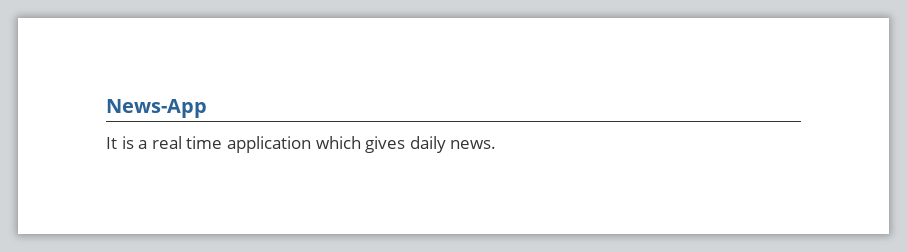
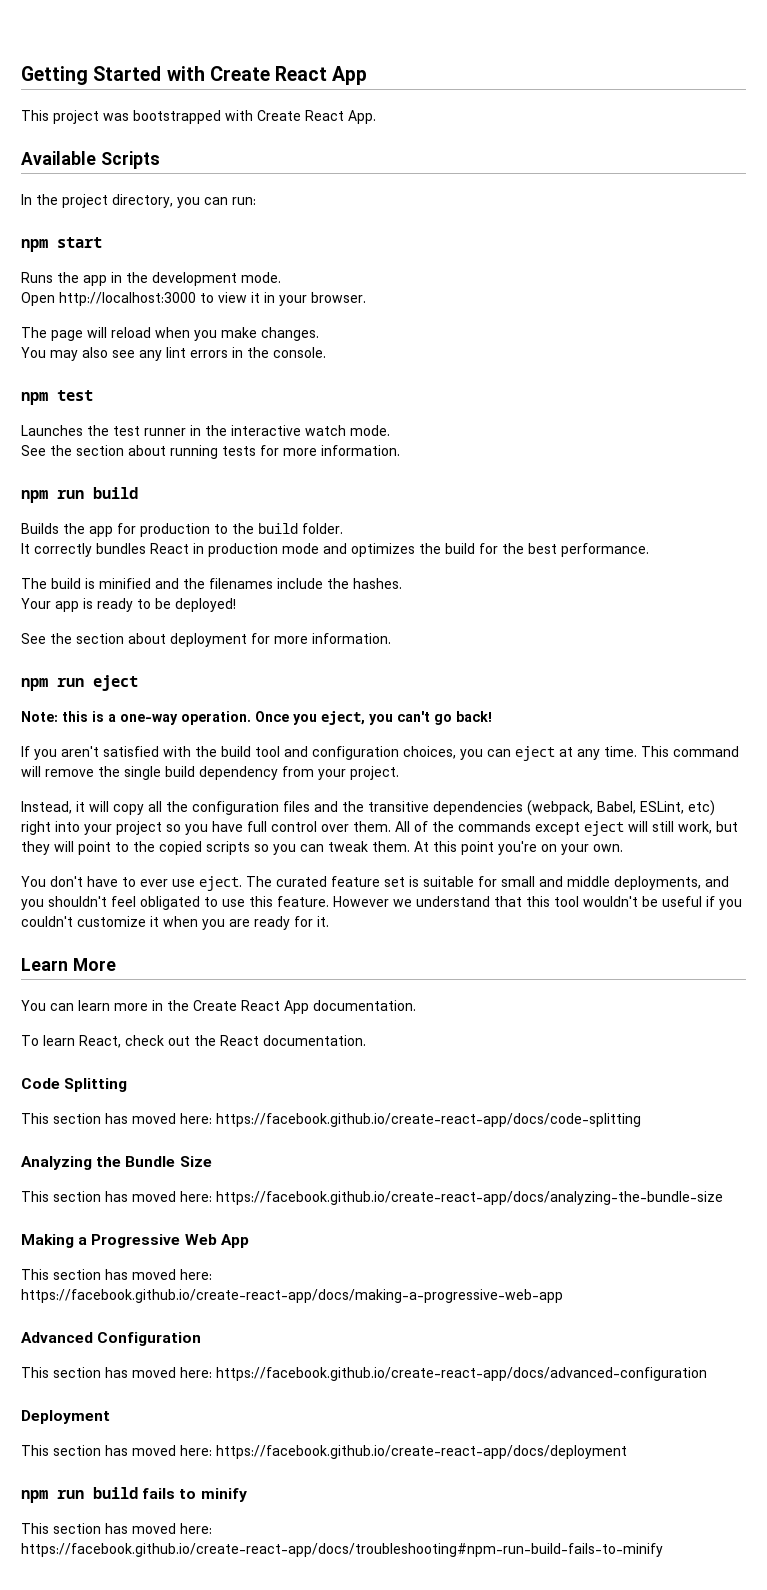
- News-App
- It is a real time application which gives daily news.
+ Getting Started with Create React App
+ This project was bootstrapped with Create React App.
+ Available Scripts
+ In the project directory, you can run:
+ npm start
+ Runs the app in the development mode.
+ Open http://localhost:3000 to view it in your browser.
+ The page will reload when you make changes.
+ You may also see any lint errors in the console.
+ npm test
+ Launches the test runner in the interactive watch mode.
+ See the section about running tests for more information.
+ npm run build
+ Builds the app for production to the build folder.
+ It correctly bundles React in production mode and optimizes the build for the best performance.
+ The build is minified and the filenames include the hashes.
+ Your app is ready to be deployed!
+ See the section about deployment for more information.
+ npm run eject
+ Note: this is a one-way operation. Once you eject, you can't go back!
+ If you aren't satisfied with the build tool and configuration choices, you can eject at any time. This command will remove the single build dependency from your project.
+ Instead, it will copy all the configuration files and the transitive dependencies (webpack, Babel, ESLint, etc) right into your project so you have full control over them. All of the commands except eject will still work, but they will point to the copied scripts so you can tweak them. At this point you're on your own.
+ You don't have to ever use eject. The curated feature set is suitable for small and middle deployments, and you shouldn't feel obligated to use this feature. However we understand that this tool wouldn't be useful if you couldn't customize it when you are ready for it.
+ Learn More
+ You can learn more in the Create React App documentation.
+ To learn React, check out the React documentation.
+ Code Splitting
+ This section has moved here: https://facebook.github.io/create-react-app/docs/code-splitting
+ Analyzing the Bundle Size
+ This section has moved here: https://facebook.github.io/create-react-app/docs/analyzing-the-bundle-size
+ Making a Progressive Web App
+ This section has moved here: https://facebook.github.io/create-react-app/docs/making-a-progressive-web-app
+ Advanced Configuration
+ This section has moved here: https://facebook.github.io/create-react-app/docs/advanced-configuration
+ Deployment
+ This section has moved here: https://facebook.github.io/create-react-app/docs/deployment
+ npm run build fails to minify
+ This section has moved here: https://facebook.github.io/create-react-app/docs/troubleshooting#npm-run-build-fails-to-minify

